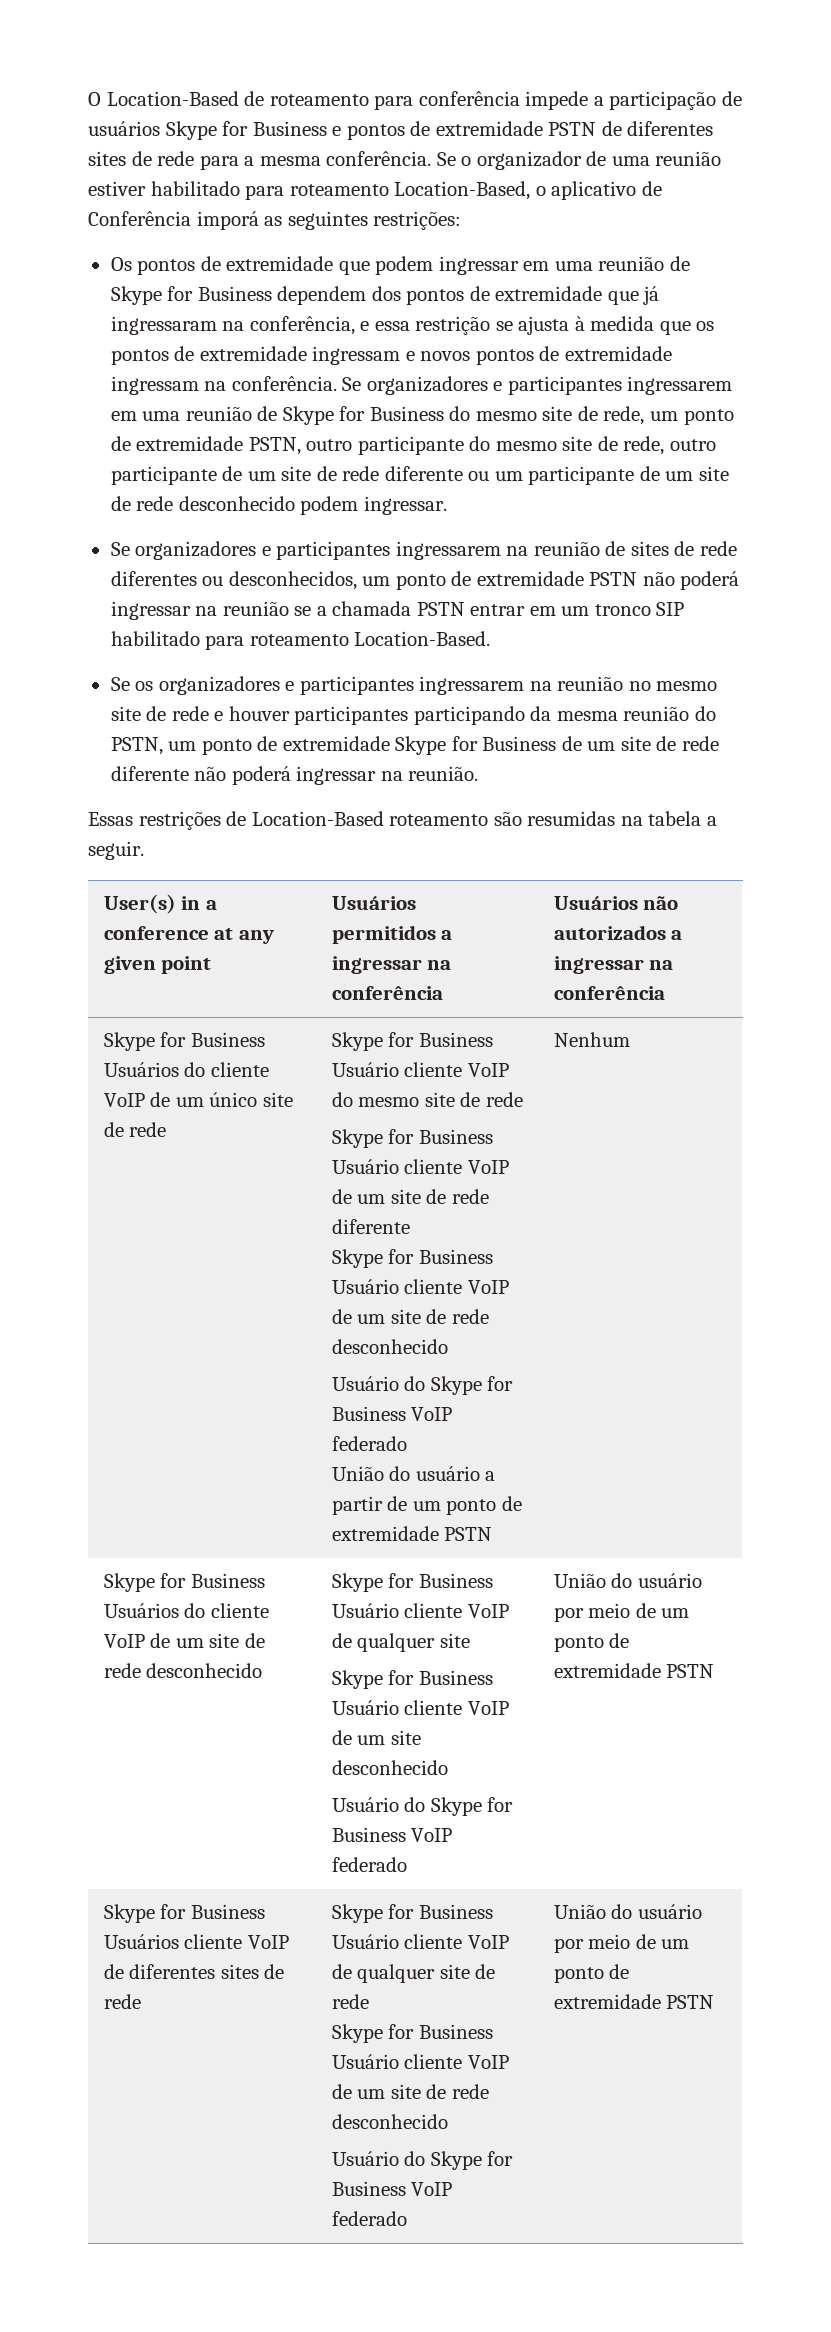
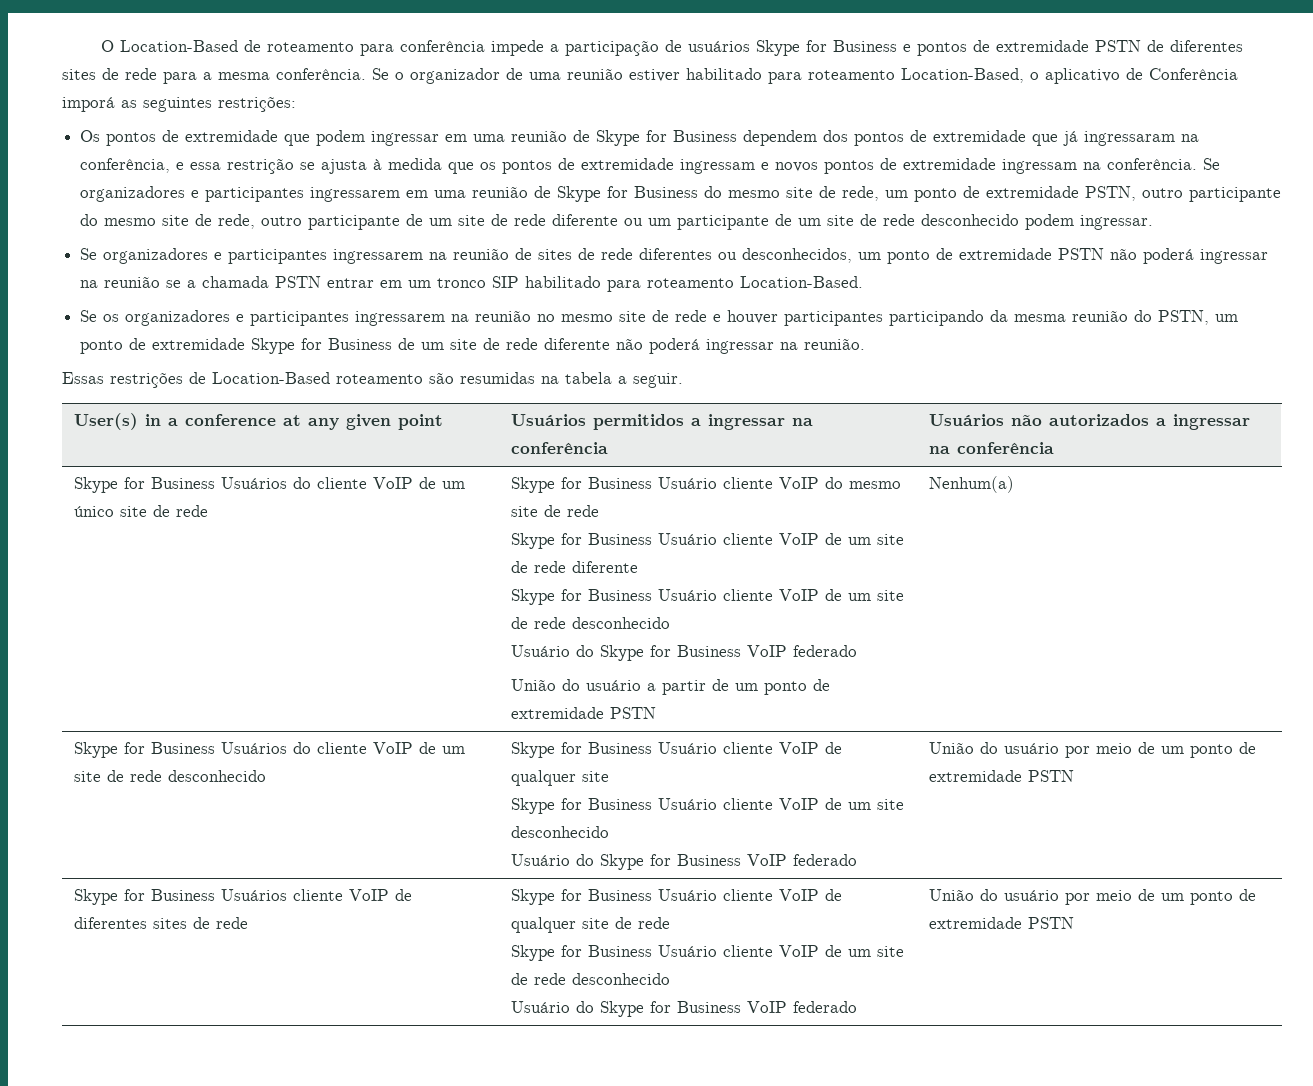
- Nenhum
+ Nenhum(a)

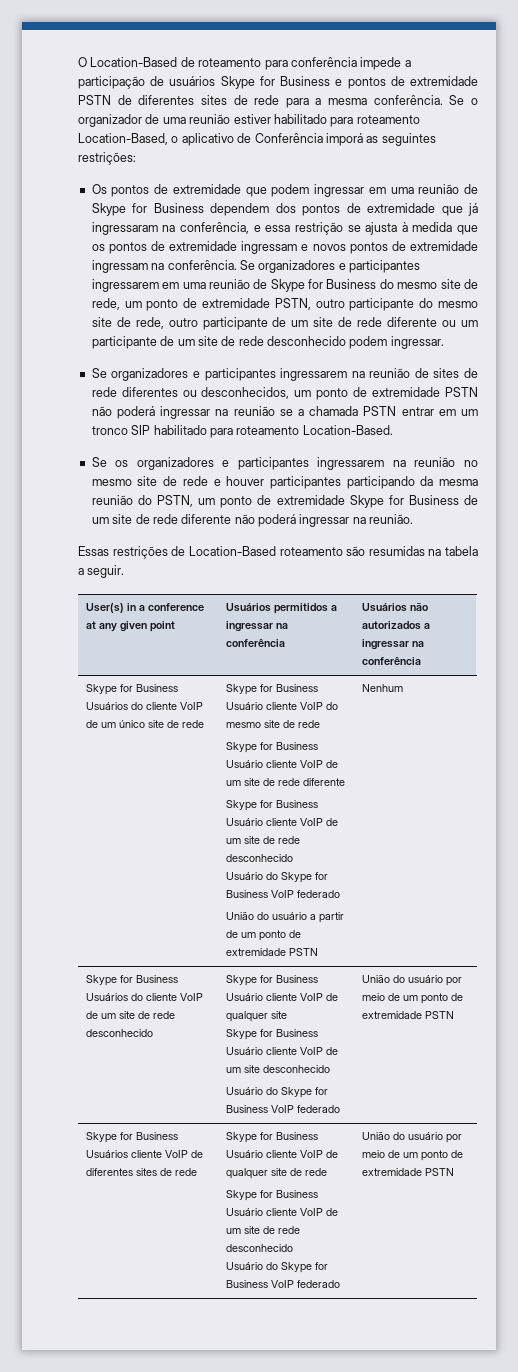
- Nenhum(a)
+ Nenhum

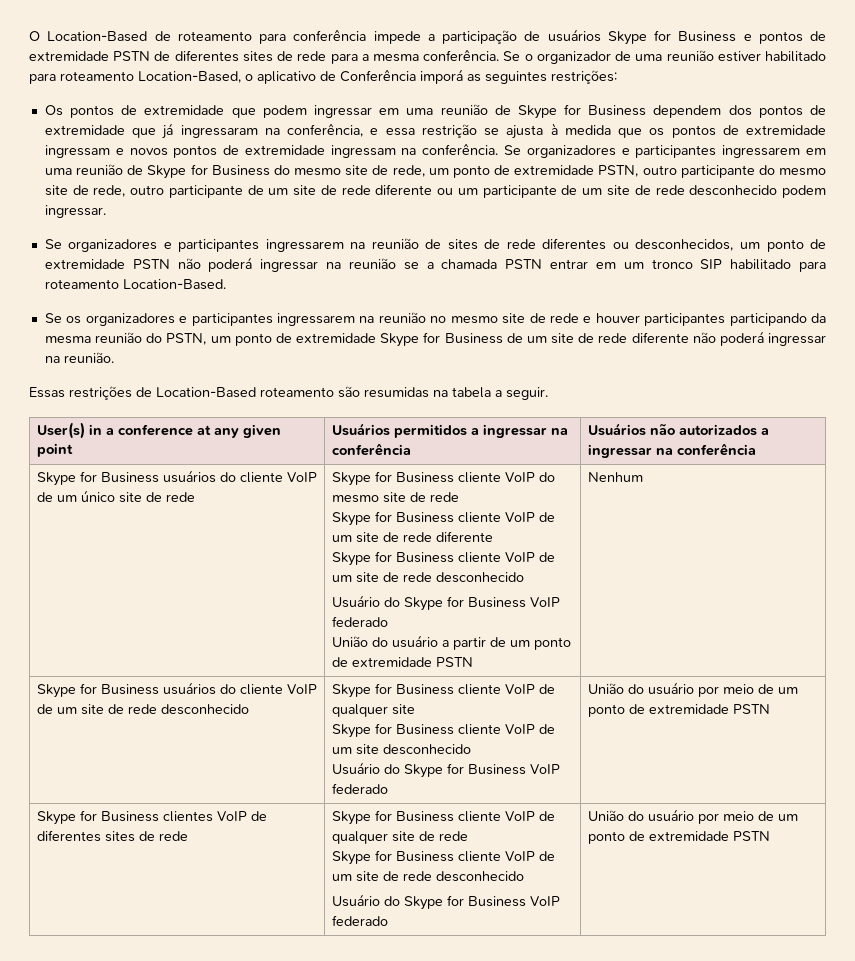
- Skype for Business Usuários do cliente VoIP de um único site de rede
+ Skype for Business usuários do cliente VoIP de um único site de rede
- Skype for Business Usuário cliente VoIP do mesmo site de rede
+ Skype for Business cliente VoIP do mesmo site de rede
- Skype for Business Usuário cliente VoIP de um site de rede diferente
- Skype for Business Usuário cliente VoIP de um site de rede desconhecido
+ Skype for Business cliente VoIP de um site de rede diferente
+ Skype for Business cliente VoIP de um site de rede desconhecido
- Skype for Business Usuários do cliente VoIP de um site de rede desconhecido | Skype for Business Usuário cliente VoIP de qualquer site
+ Skype for Business usuários do cliente VoIP de um site de rede desconhecido | Skype for Business cliente VoIP de qualquer site
- Skype for Business Usuário cliente VoIP de um site desconhecido
+ Skype for Business cliente VoIP de um site desconhecido
- Skype for Business Usuários cliente VoIP de diferentes sites de rede
+ Skype for Business clientes VoIP de diferentes sites de rede
- Skype for Business Usuário cliente VoIP de qualquer site de rede
- Skype for Business Usuário cliente VoIP de um site de rede desconhecido
+ Skype for Business cliente VoIP de qualquer site de rede
+ Skype for Business cliente VoIP de um site de rede desconhecido

